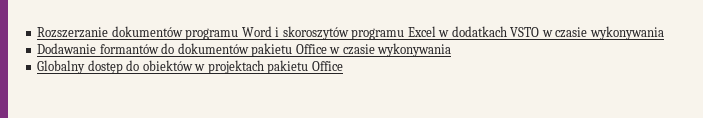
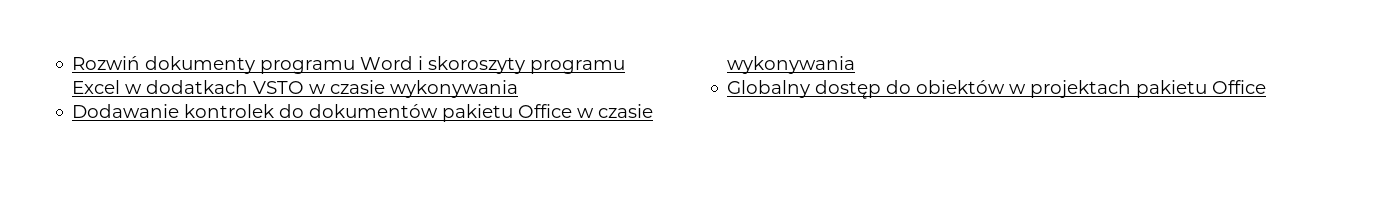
- Rozszerzanie dokumentów programu Word i skoroszytów programu Excel w dodatkach VSTO w czasie wykonywania
+ Rozwiń dokumenty programu Word i skoroszyty programu Excel w dodatkach VSTO w czasie wykonywania
- Dodawanie formantów do dokumentów pakietu Office w czasie wykonywania
+ Dodawanie kontrolek do dokumentów pakietu Office w czasie wykonywania

